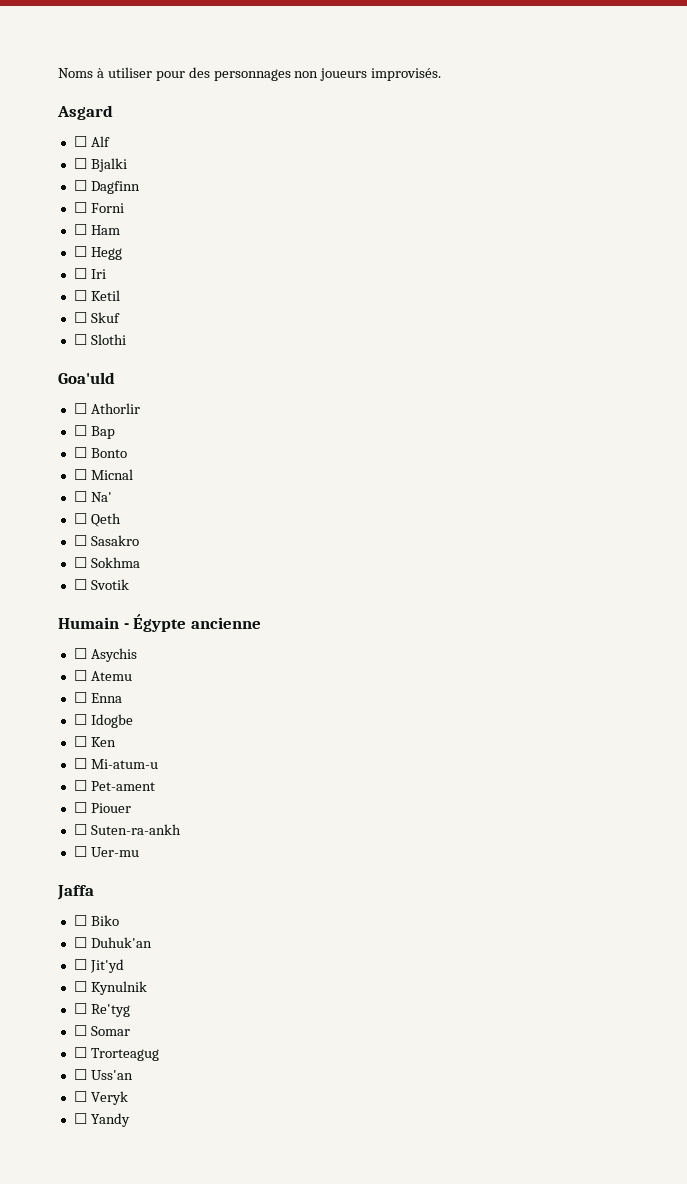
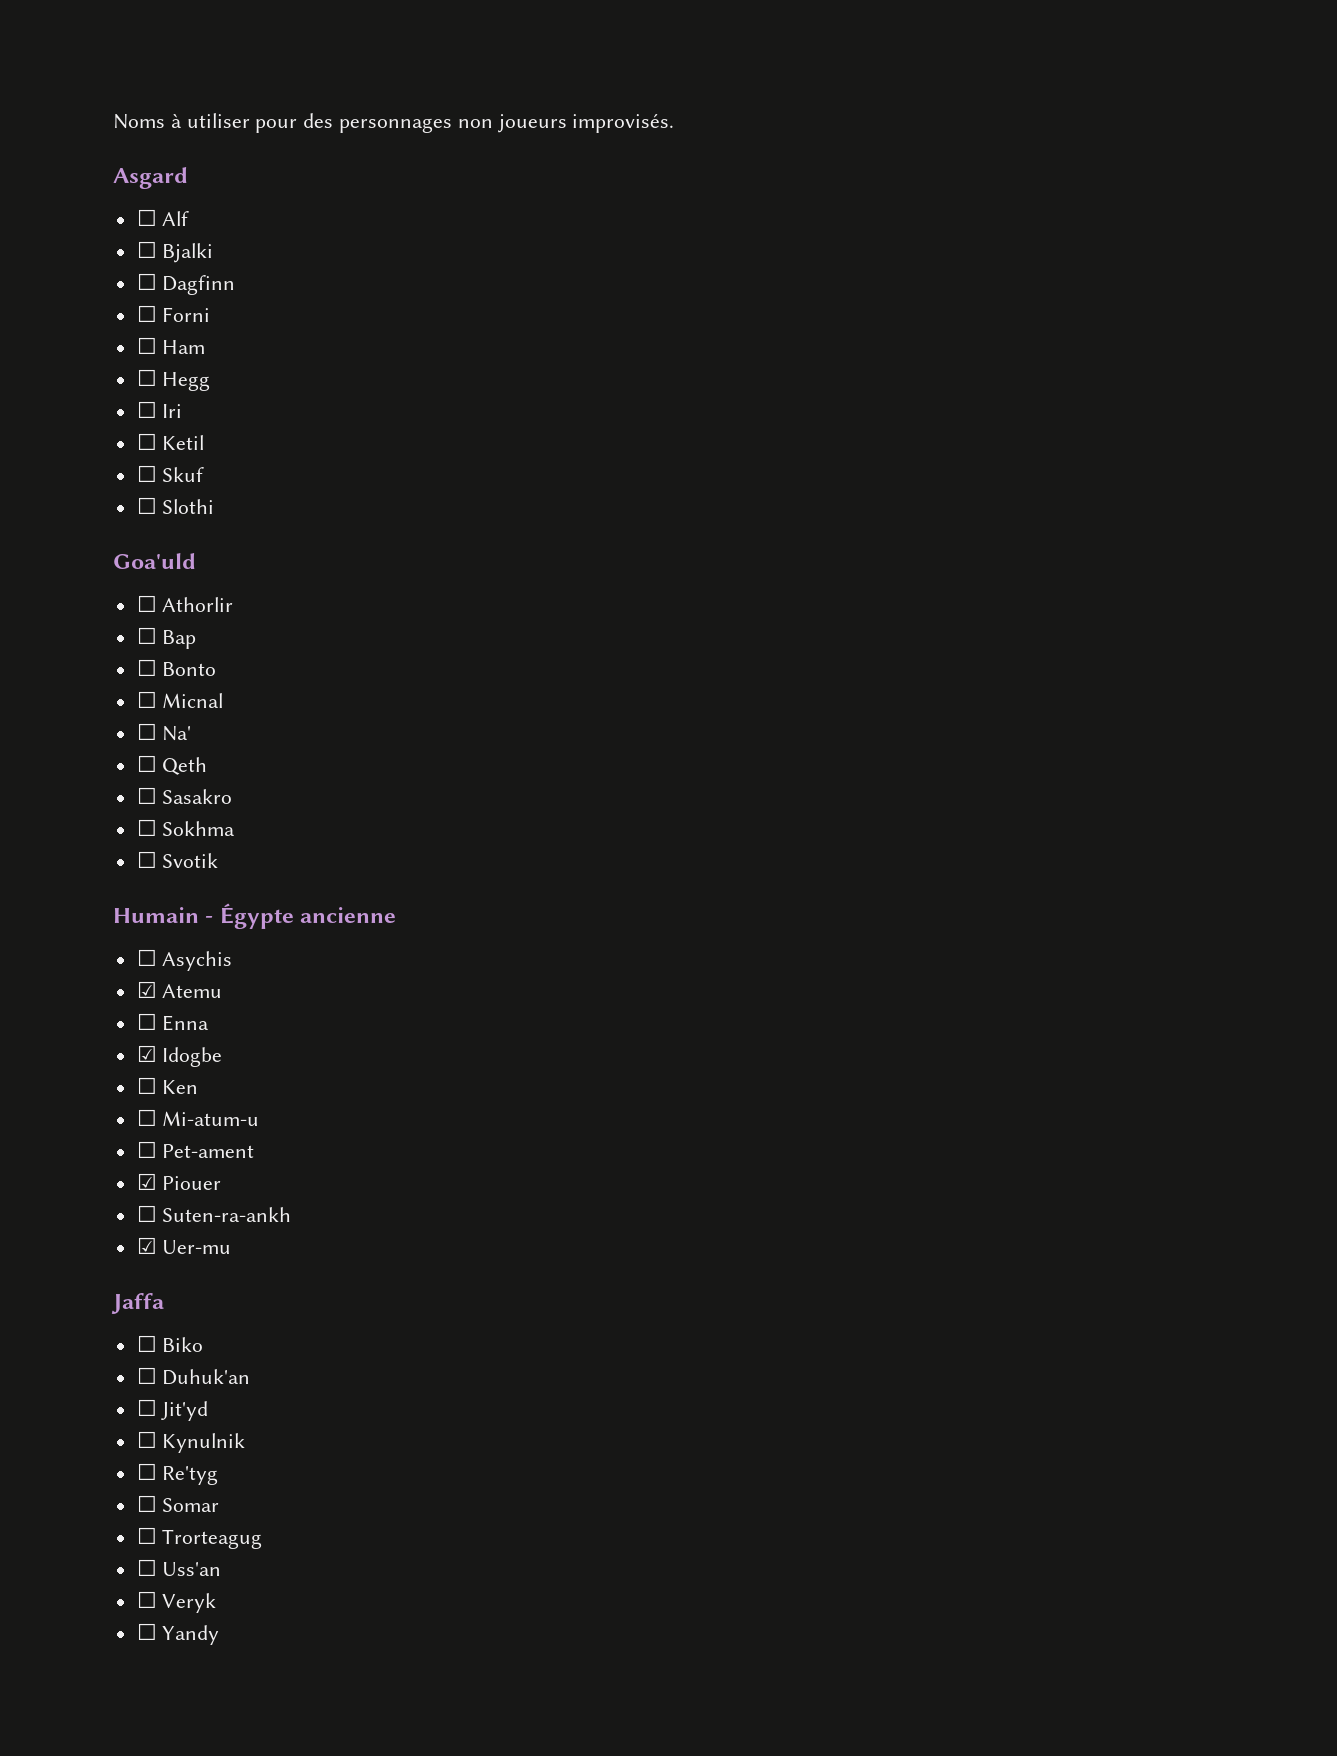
- ☐ Atemu
+ ☑ Atemu
- ☐ Idogbe
+ ☑ Idogbe
- ☐ Piouer
+ ☑ Piouer
- ☐ Uer-mu
+ ☑ Uer-mu

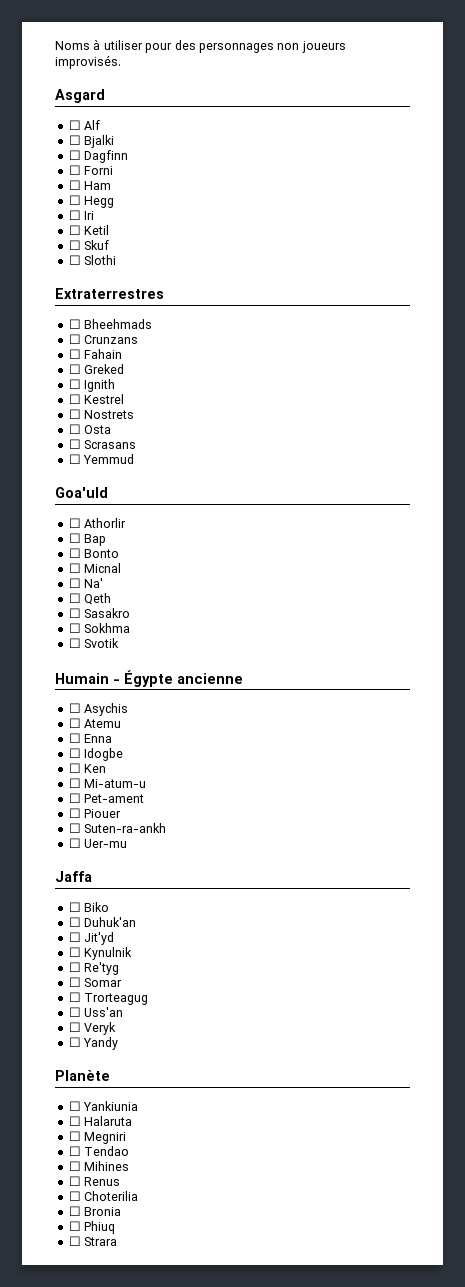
+ Extraterrestres
+ ☐ Bheehmads
+ ☐ Crunzans
+ ☐ Fahain
+ ☐ Greked
+ ☐ Ignith
+ ☐ Kestrel
+ ☐ Nostrets
+ ☐ Osta
+ ☐ Scrasans
+ ☐ Yemmud
- ☑ Atemu
+ ☐ Atemu
- ☑ Idogbe
+ ☐ Idogbe
- ☑ Piouer
+ ☐ Piouer
- ☑ Uer-mu
+ ☐ Uer-mu
+ Planète
+ ☐ Yankiunia
+ ☐ Halaruta
+ ☐ Megniri
+ ☐ Tendao
+ ☐ Mihines
+ ☐ Renus
+ ☐ Choterilia
+ ☐ Bronia
+ ☐ Phiuq
+ ☐ Strara

